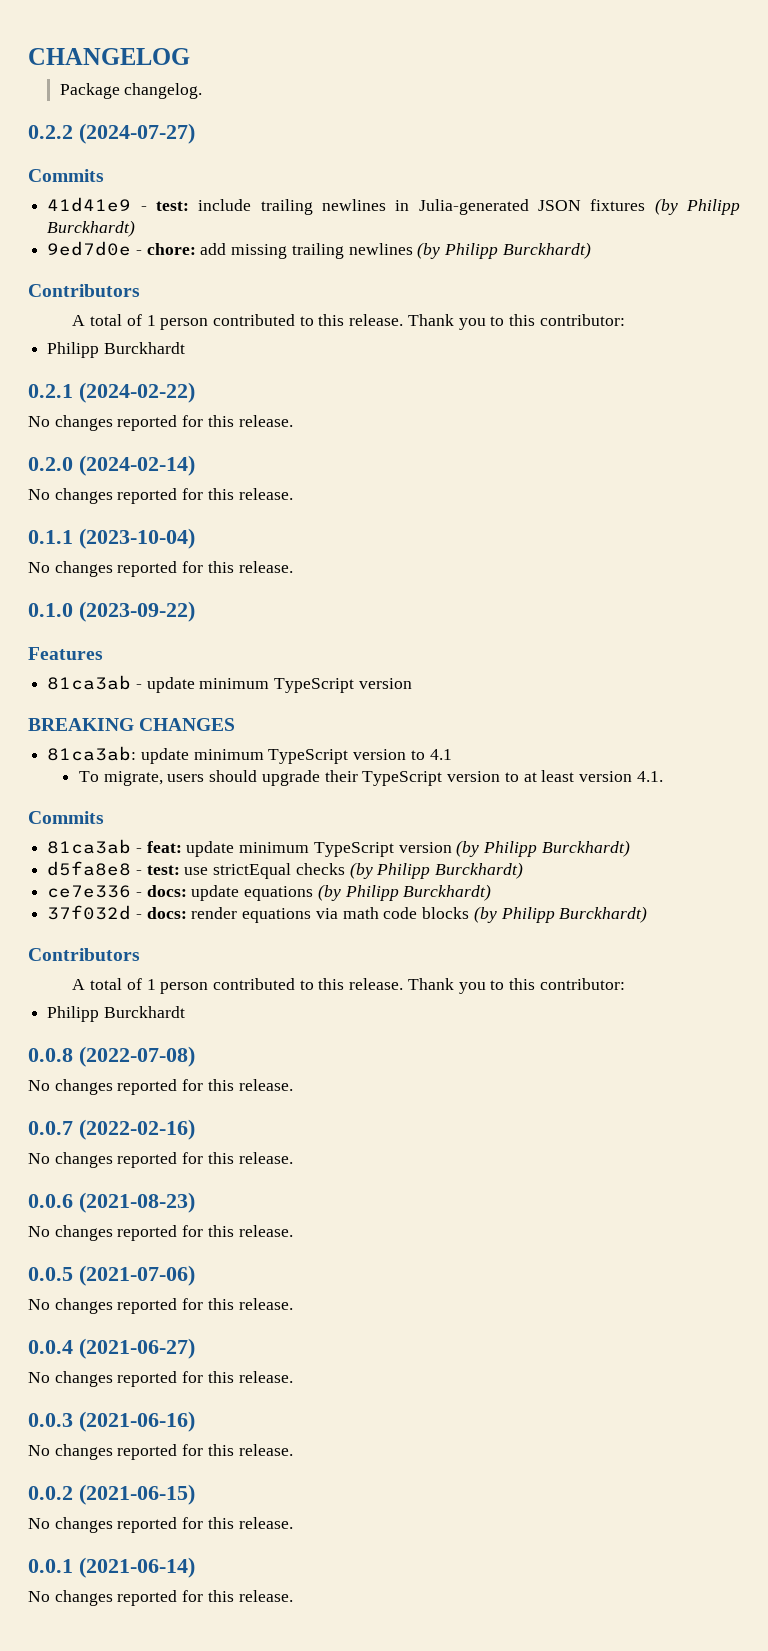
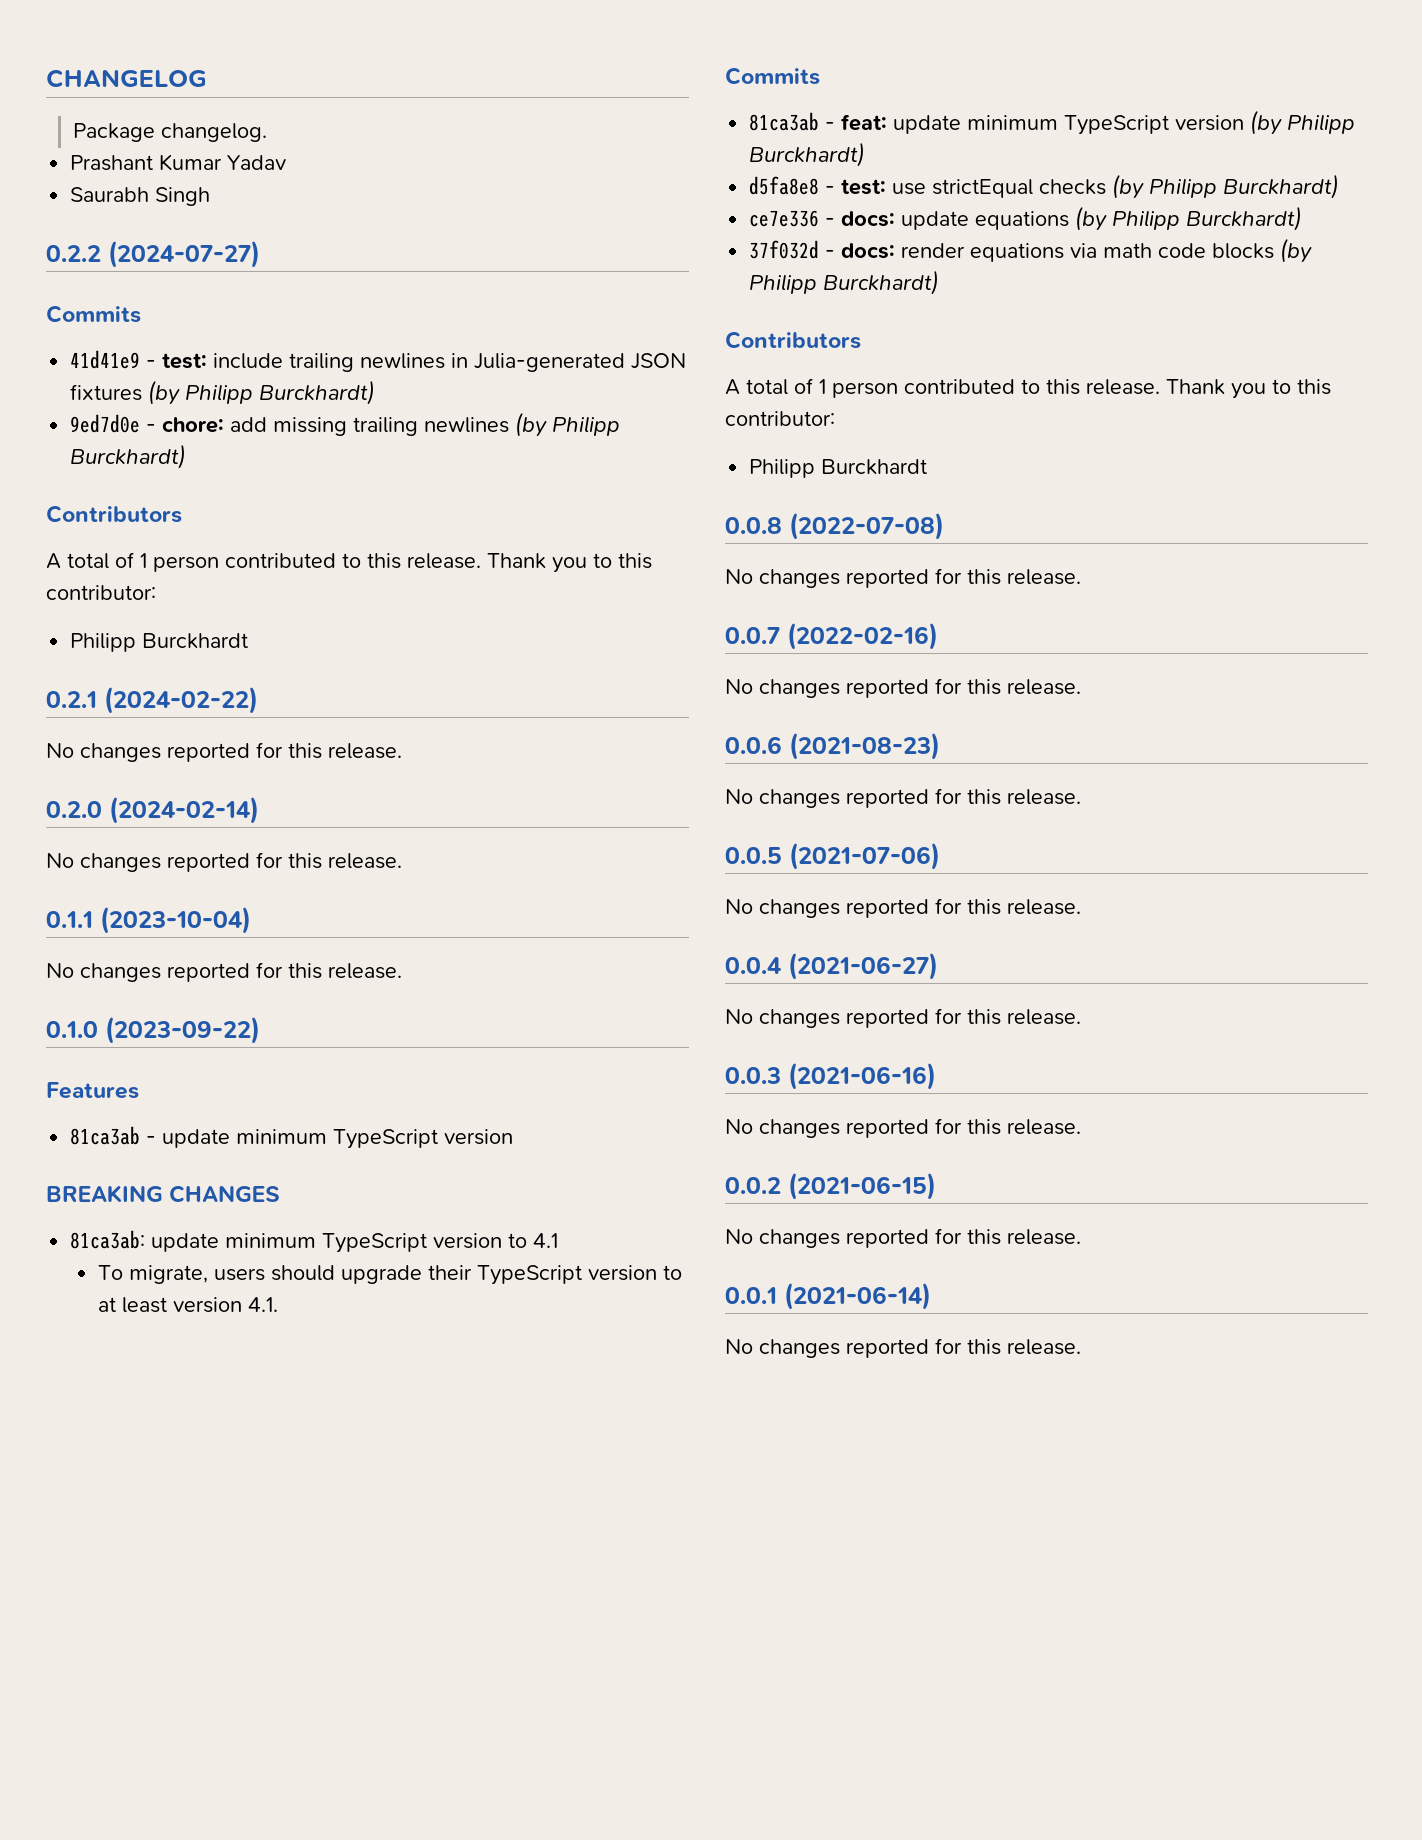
+ Prashant Kumar Yadav
+ Saurabh Singh

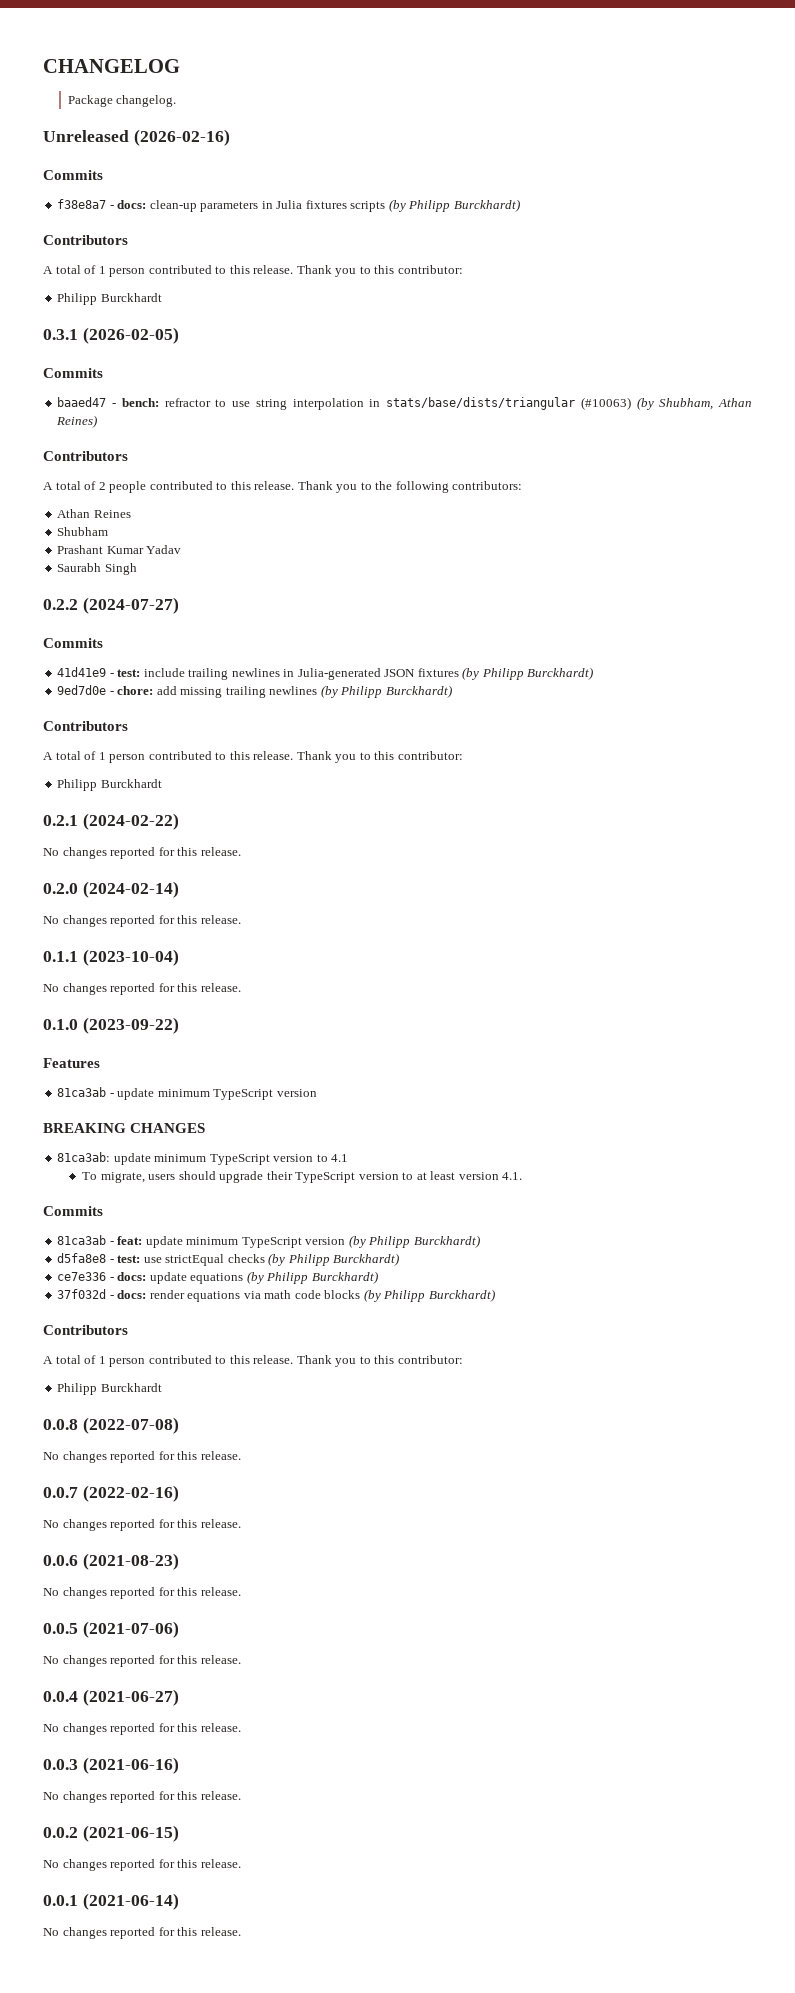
+ Unreleased (2026-02-16)
+ Commits
+ f38e8a7 - docs: clean-up parameters in Julia fixtures scripts (by Philipp Burckhardt)
+ Contributors
+ A total of 1 person contributed to this release. Thank you to this contributor:
+ Philipp Burckhardt
+ 0.3.1 (2026-02-05)
+ Commits
+ baaed47 - bench: refractor to use string interpolation in stats/base/dists/triangular (#10063) (by Shubham, Athan Reines)
+ Contributors
+ A total of 2 people contributed to this release. Thank you to the following contributors:
+ Athan Reines
+ Shubham

